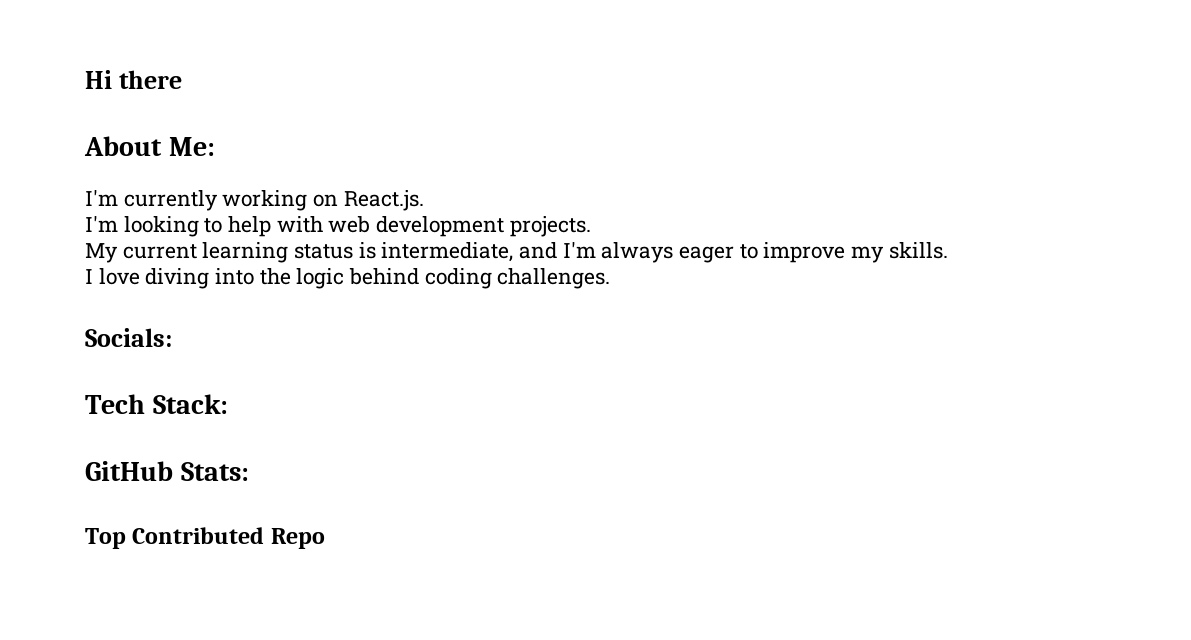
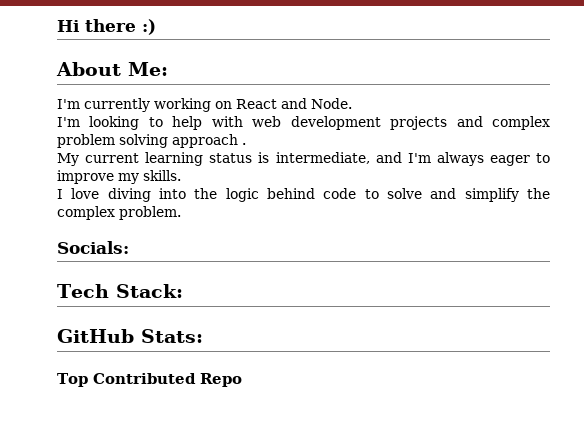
- Hi there
+ Hi there :)
- I'm currently working on React.js.
+ I'm currently working on React and Node.
- I'm looking to help with web development projects.
+ I'm looking to help with web development projects and complex problem solving approach .
- I love diving into the logic behind coding challenges.
+ I love diving into the logic behind code to solve and simplify the complex problem.

